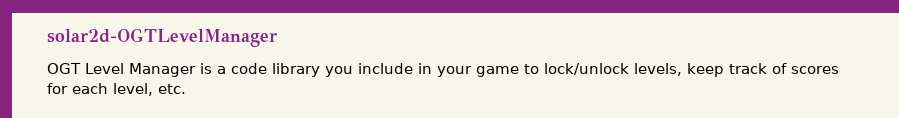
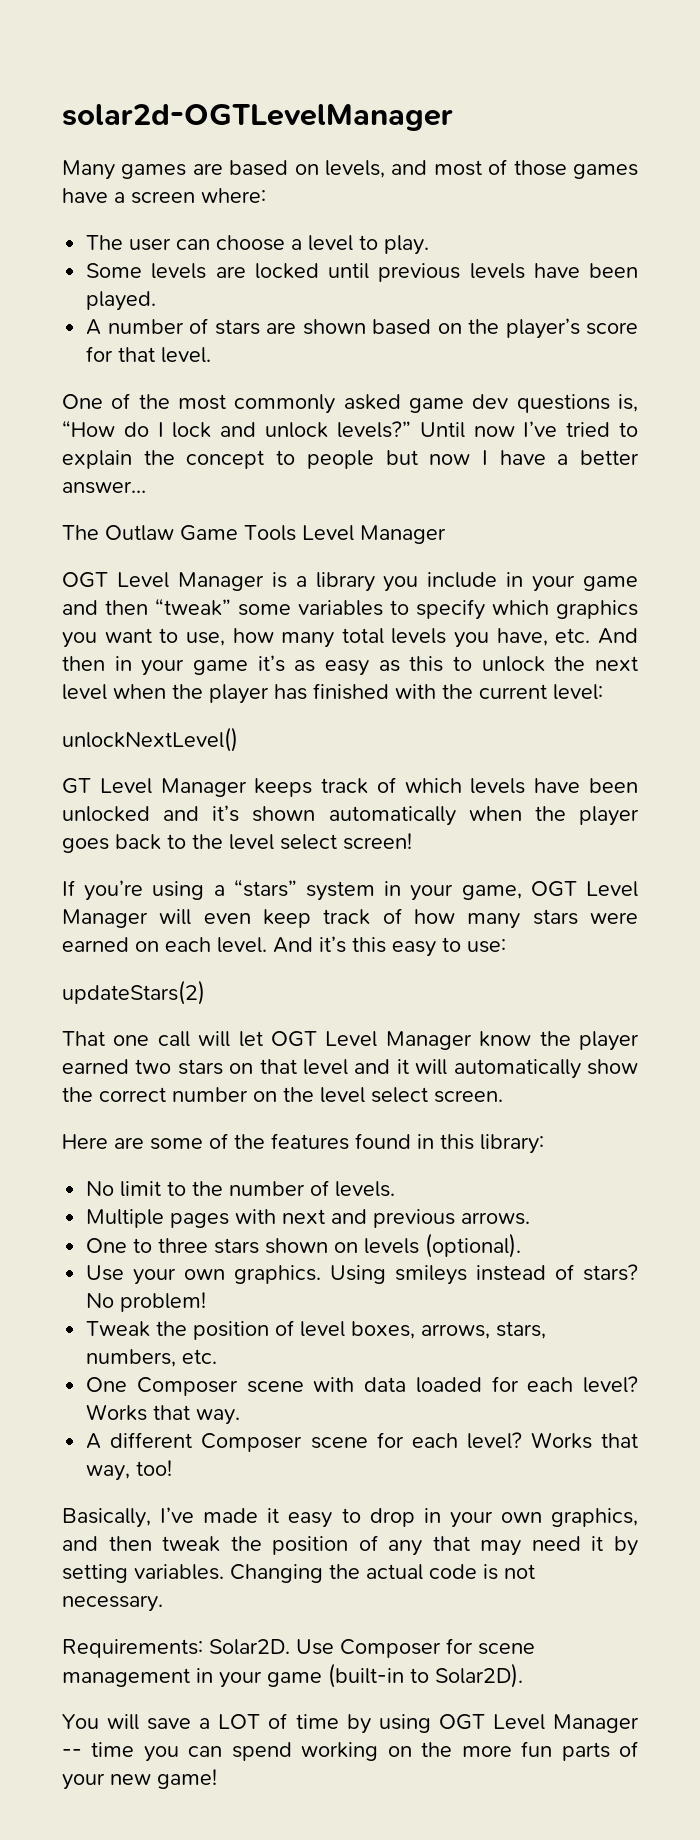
+ Many games are based on levels, and most of those games have a screen where:
+ The user can choose a level to play.
+ Some levels are locked until previous levels have been played.
+ A number of stars are shown based on the player’s score for that level.
+ One of the most commonly asked game dev questions is, “How do I lock and unlock levels?” Until now I’ve tried to explain the concept to people but now I have a better answer…
+ The Outlaw Game Tools Level Manager
- OGT Level Manager is a code library you include in your game to lock/unlock levels, keep track of scores for each level, etc.
+ OGT Level Manager is a library you include in your game and then “tweak” some variables to specify which graphics you want to use, how many total levels you have, etc. And then in your game it’s as easy as this to unlock the next level when the player has finished with the current level:
+ unlockNextLevel()
+ GT Level Manager keeps track of which levels have been unlocked and it’s shown automatically when the player goes back to the level select screen!
+ If you’re using a “stars” system in your game, OGT Level Manager will even keep track of how many stars were earned on each level. And it’s this easy to use:
+ updateStars(2)
+ That one call will let OGT Level Manager know the player earned two stars on that level and it will automatically show the correct number on the level select screen.
+ Here are some of the features found in this library:
+ No limit to the number of levels.
+ Multiple pages with next and previous arrows.
+ One to three stars shown on levels (optional).
+ Use your own graphics. Using smileys instead of stars? No problem!
+ Tweak the position of level boxes, arrows, stars, numbers, etc.
+ One Composer scene with data loaded for each level? Works that way.
+ A different Composer scene for each level? Works that way, too!
+ Basically, I’ve made it easy to drop in your own graphics, and then tweak the position of any that may need it by setting variables. Changing the actual code is not necessary.
+ Requirements: Solar2D. Use Composer for scene management in your game (built-in to Solar2D).
+ You will save a LOT of time by using OGT Level Manager -- time you can spend working on the more fun parts of your new game!

